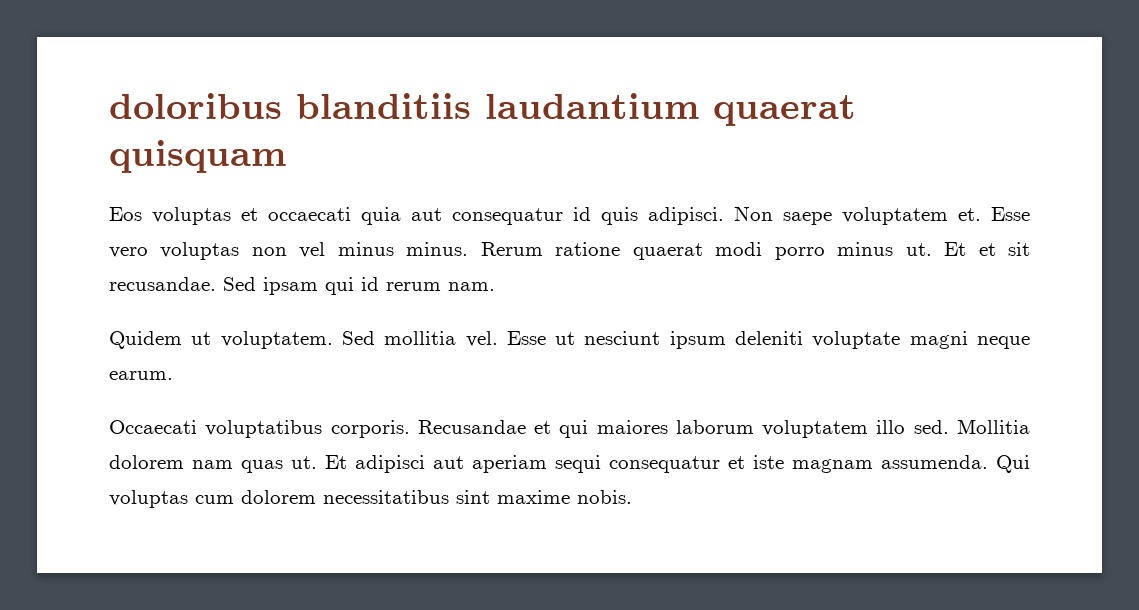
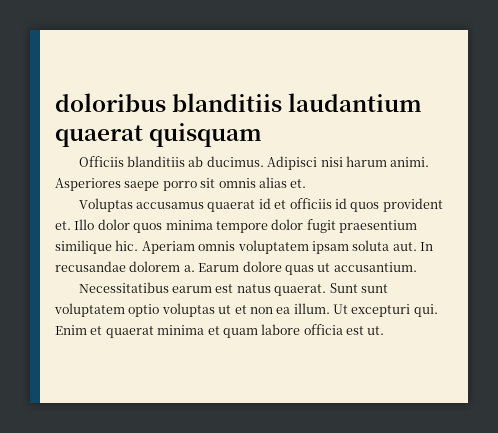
- Eos voluptas et occaecati quia aut consequatur id quis adipisci. Non saepe voluptatem et. Esse vero voluptas non vel minus minus. Rerum ratione quaerat modi porro minus ut. Et et sit recusandae. Sed ipsam qui id rerum nam.
- Quidem ut voluptatem. Sed mollitia vel. Esse ut nesciunt ipsum deleniti voluptate magni neque earum.
- Occaecati voluptatibus corporis. Recusandae et qui maiores laborum voluptatem illo sed. Mollitia dolorem nam quas ut. Et adipisci aut aperiam sequi consequatur et iste magnam assumenda. Qui voluptas cum dolorem necessitatibus sint maxime nobis.
+ Officiis blanditiis ab ducimus. Adipisci nisi harum animi. Asperiores saepe porro sit omnis alias et.
+ Voluptas accusamus quaerat id et officiis id quos provident et. Illo dolor quos minima tempore dolor fugit praesentium similique hic. Aperiam omnis voluptatem ipsam soluta aut. In recusandae dolorem a. Earum dolore quas ut accusantium.
+ Necessitatibus earum est natus quaerat. Sunt sunt voluptatem optio voluptas ut et non ea illum. Ut excepturi qui. Enim et quaerat minima et quam labore officia est ut.

